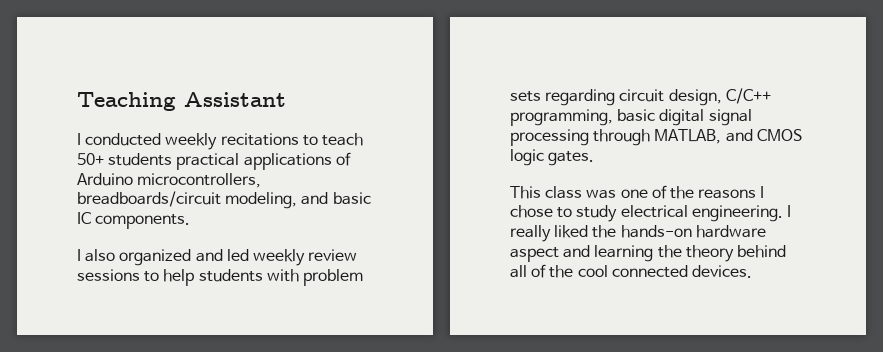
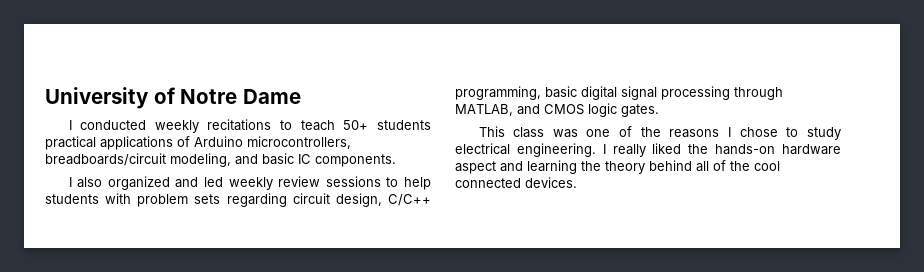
- Teaching Assistant
+ University of Notre Dame

